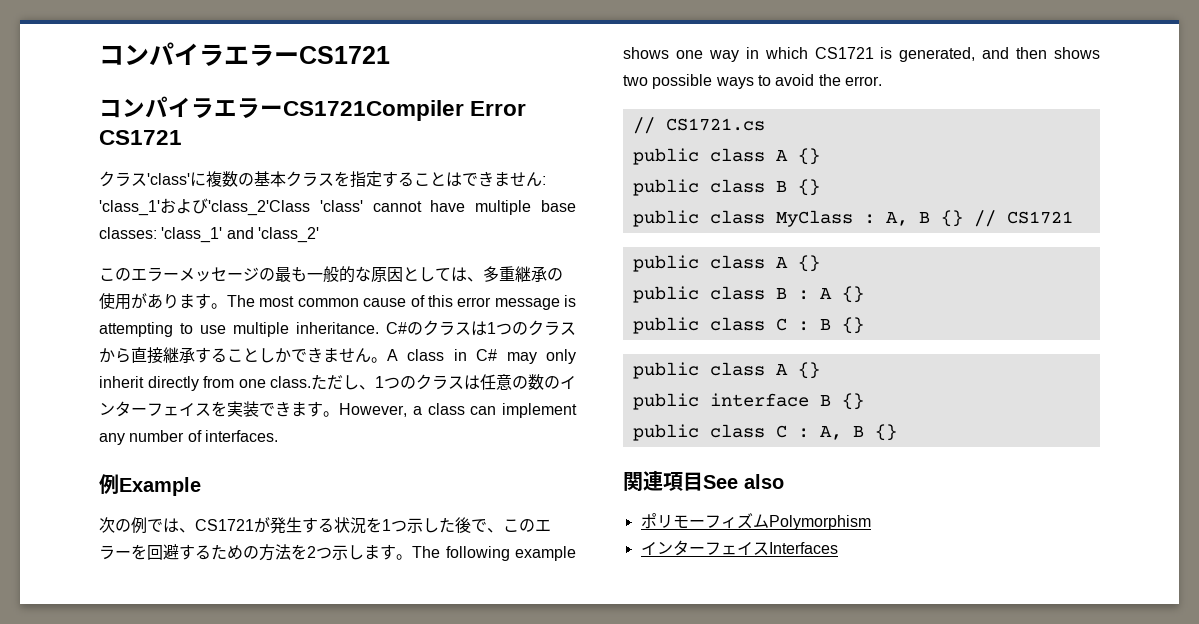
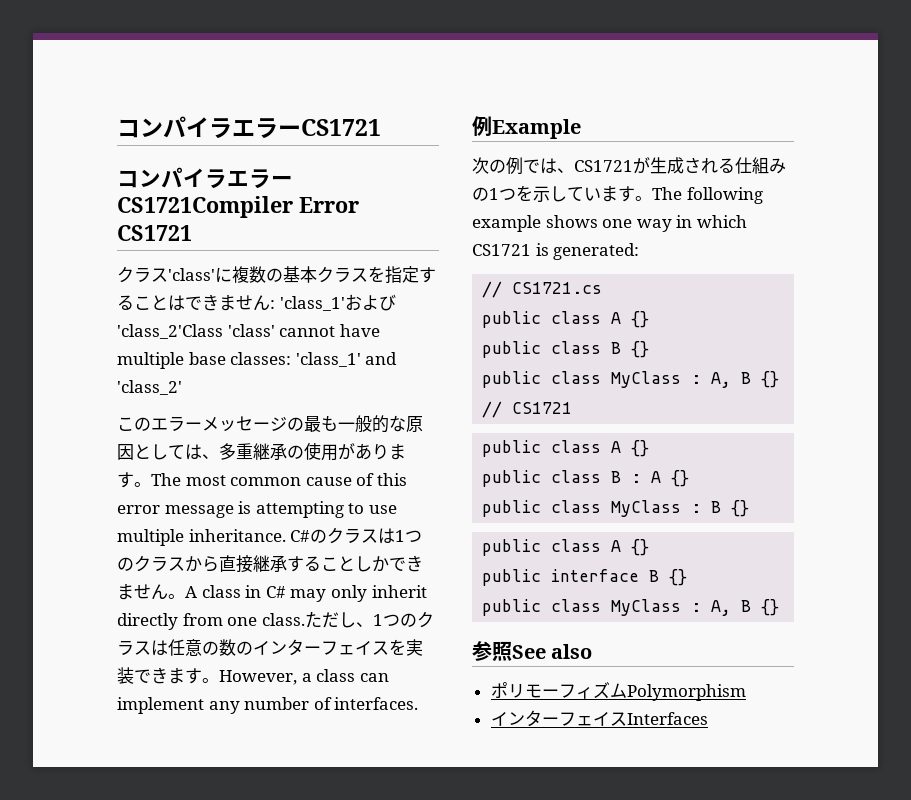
- 次の例では、CS1721が発生する状況を1つ示した後で、このエラーを回避するための方法を2つ示します。
+ 次の例では、CS1721が生成される仕組みの1つを示しています。
- The following example shows one way in which CS1721 is generated, and then shows two possible ways to avoid the error.
+ The following example shows one way in which CS1721 is generated:
- public class C : B {}
+ public class MyClass : B {}
  public interface B {}
- public class C : A, B {}
- 関連項目See also
+ public class MyClass : A, B {}
+ 参照See also

